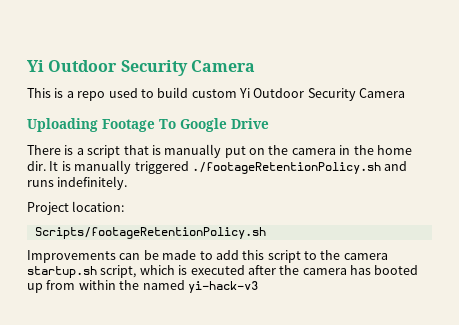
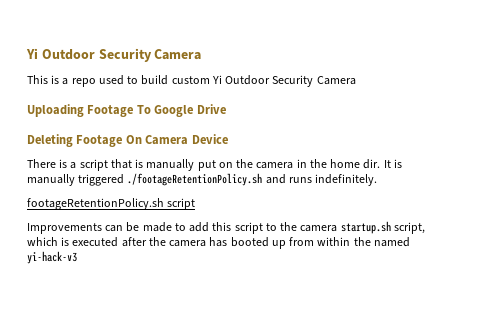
+ Deleting Footage On Camera Device
- Project location:
- Scripts/footageRetentionPolicy.sh
+ footageRetentionPolicy.sh script

